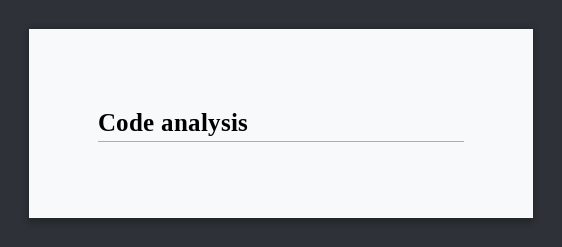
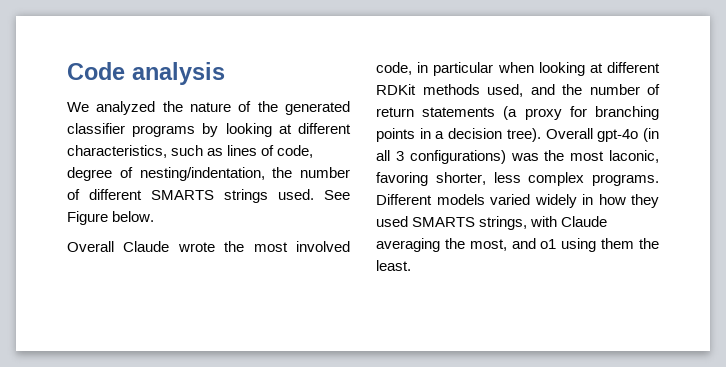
+ We analyzed the nature of the generated classifier programs by looking at different characteristics, such as lines of code, degree of nesting/indentation, the number of different SMARTS strings used. See Figure below.
+ Overall Claude wrote the most involved code, in particular when looking at different RDKit methods used, and the number of return statements (a proxy for branching points in a decision tree). Overall gpt-4o (in all 3 configurations) was the most laconic, favoring shorter, less complex programs. Different models varied widely in how they used SMARTS strings, with Claude averaging the most, and o1 using them the least.

